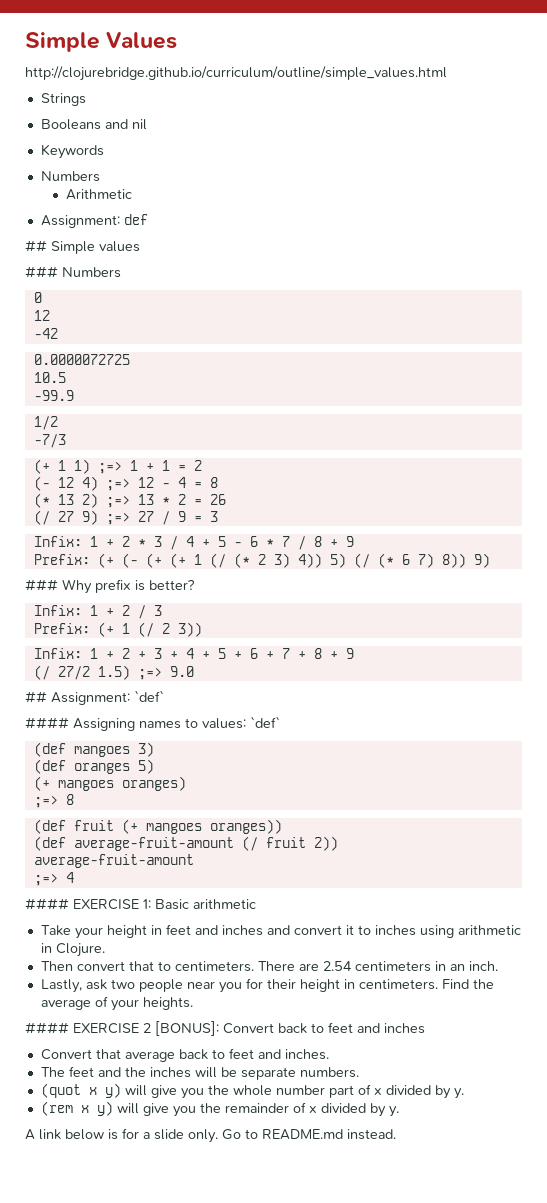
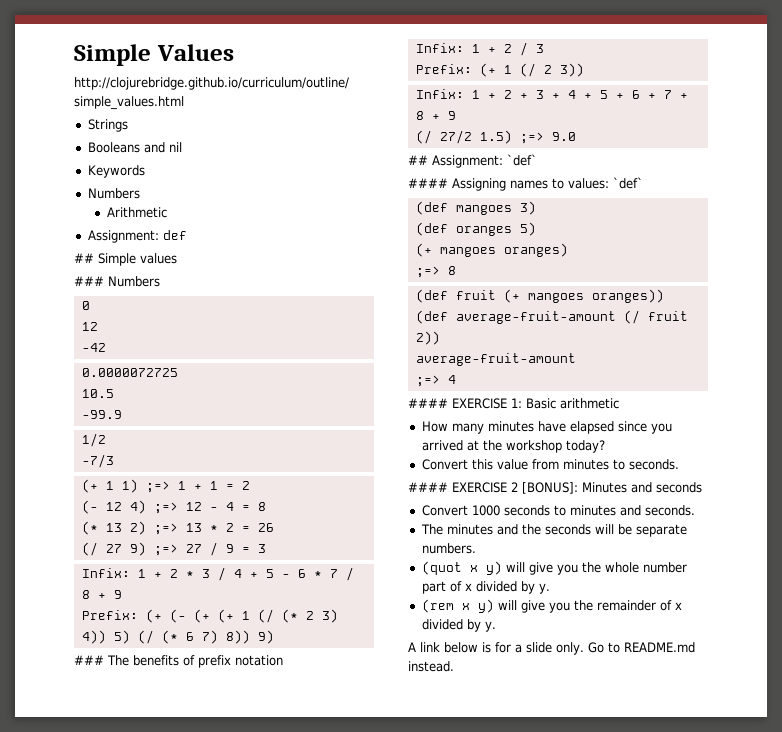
- ### Why prefix is better?
+ ### The benefits of prefix notation
- Take your height in feet and inches and convert it to inches using arithmetic in Clojure.
- Then convert that to centimeters. There are 2.54 centimeters in an inch.
- Lastly, ask two people near you for their height in centimeters. Find the average of your heights.
- #### EXERCISE 2 [BONUS]: Convert back to feet and inches
- Convert that average back to feet and inches.
- The feet and the inches will be separate numbers.
+ How many minutes have elapsed since you arrived at the workshop today?
+ Convert this value from minutes to seconds.
+ #### EXERCISE 2 [BONUS]: Minutes and seconds
+ Convert 1000 seconds to minutes and seconds.
+ The minutes and the seconds will be separate numbers.

